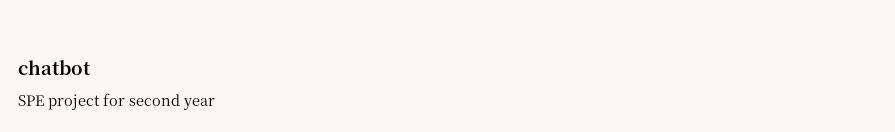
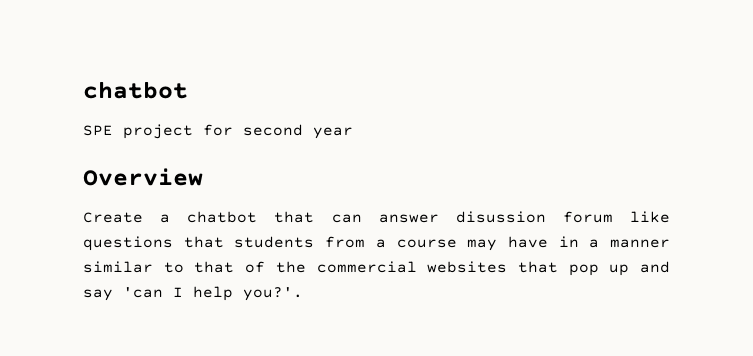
+ Overview
+ Create a chatbot that can answer disussion forum like questions that students from a course may have in a manner similar to that of the commercial websites that pop up and say 'can I help you?'.

